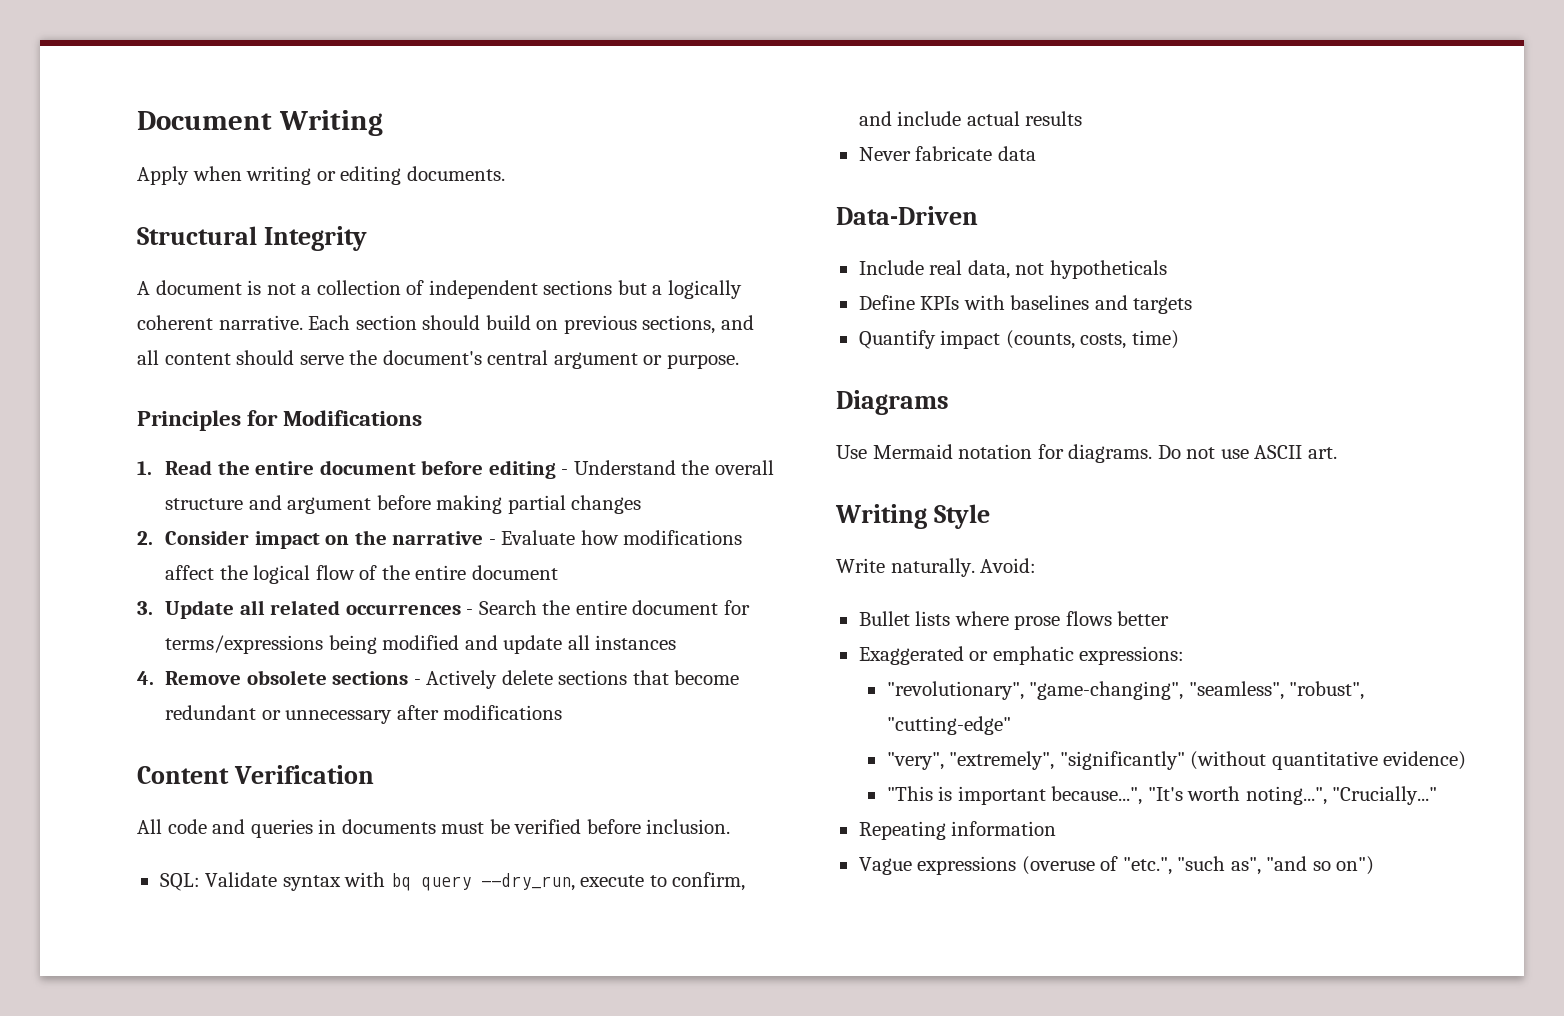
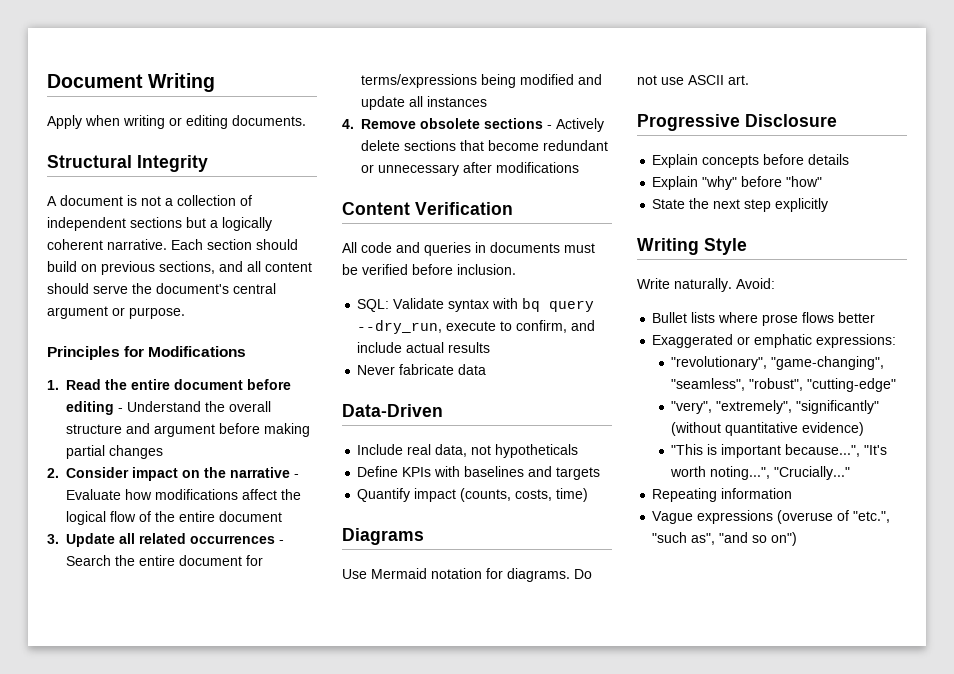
+ Progressive Disclosure
+ Explain concepts before details
+ Explain "why" before "how"
+ State the next step explicitly

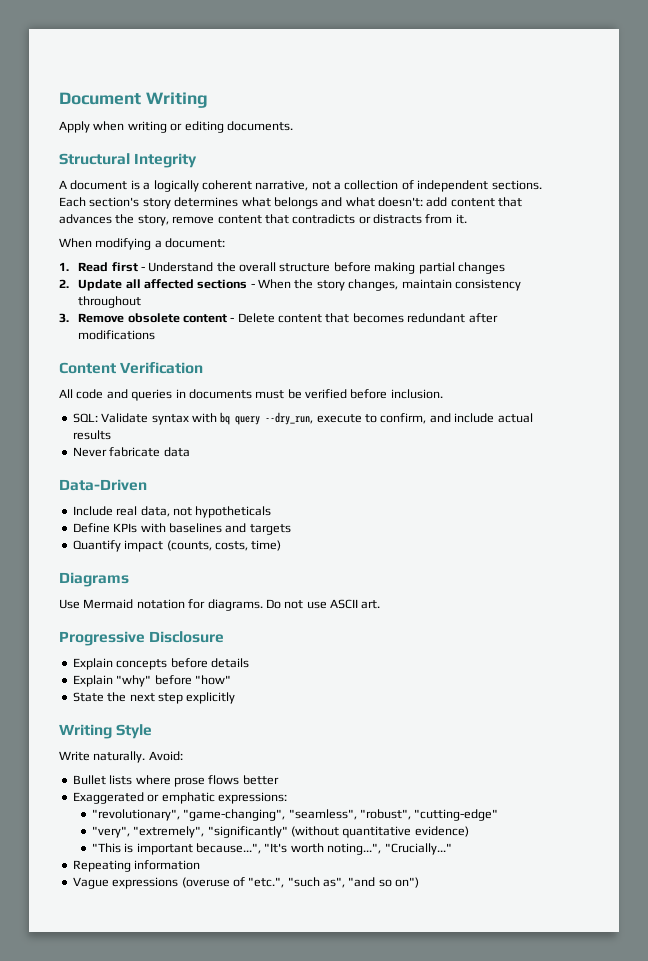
- A document is not a collection of independent sections but a logically coherent narrative. Each section should build on previous sections, and all content should serve the document's central argument or purpose.
- Principles for Modifications
- 1. Read the entire document before editing - Understand the overall structure and argument before making partial changes
+ A document is a logically coherent narrative, not a collection of independent sections. Each section's story determines what belongs and what doesn't: add content that advances the story, remove content that contradicts or distracts from it.
+ When modifying a document:
+ 1. Read first - Understand the overall structure before making partial changes
- 2. Consider impact on the narrative - Evaluate how modifications affect the logical flow of the entire document
- 3. Update all related occurrences - Search the entire document for terms/expressions being modified and update all instances
- 4. Remove obsolete sections - Actively delete sections that become redundant or unnecessary after modifications
+ 2. Update all affected sections - When the story changes, maintain consistency throughout
+ 3. Remove obsolete content - Delete content that becomes redundant after modifications

